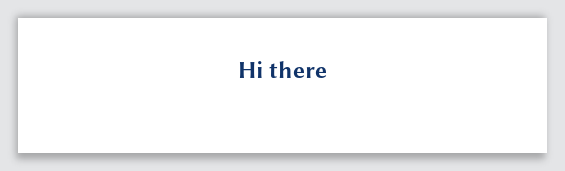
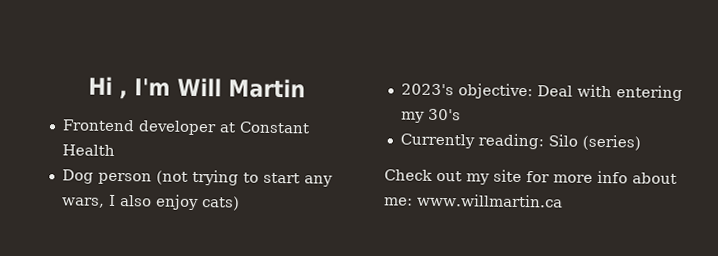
- Hi there
+ Hi , I'm Will Martin
+ Frontend developer at Constant Health
+ Dog person (not trying to start any wars, I also enjoy cats)
+ 2023's objective: Deal with entering my 30's
+ Currently reading: Silo (series)
+ Check out my site for more info about me: www.willmartin.ca

